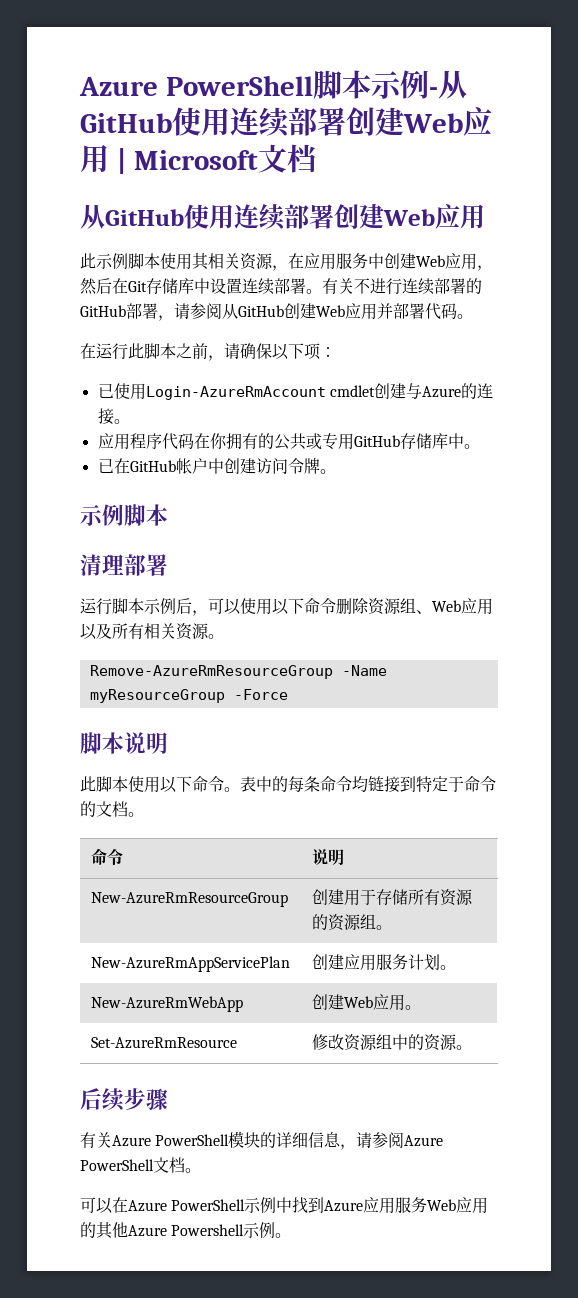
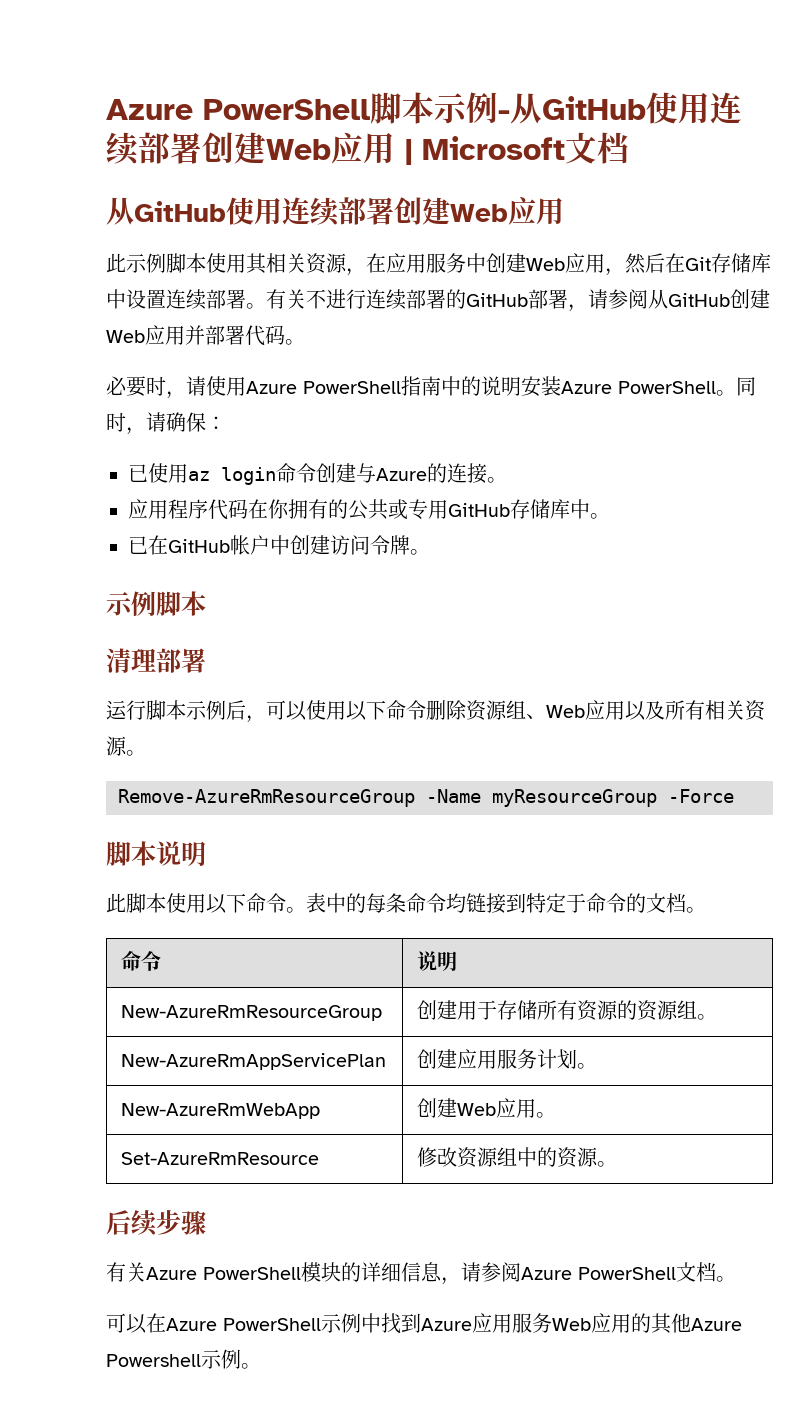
- 在运行此脚本之前，请确保以下项：
+ 必要时，请使用Azure PowerShell指南中的说明安装Azure PowerShell。同时，请确保：
- 已使用Login-AzureRmAccount cmdlet创建与Azure的连接。
+ 已使用az login命令创建与Azure的连接。

